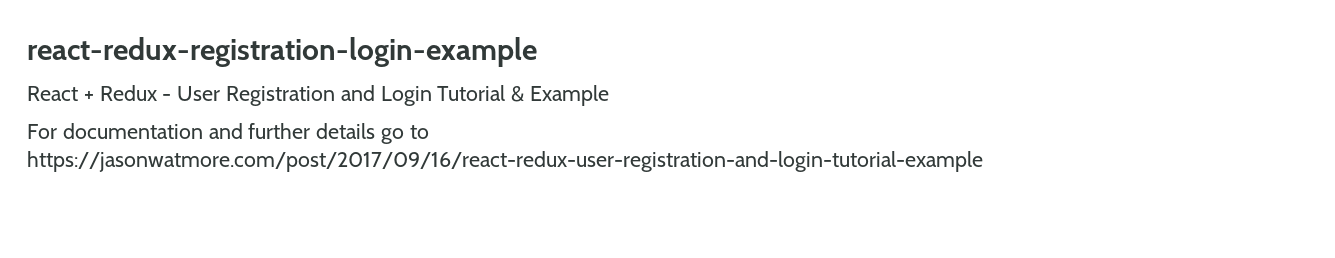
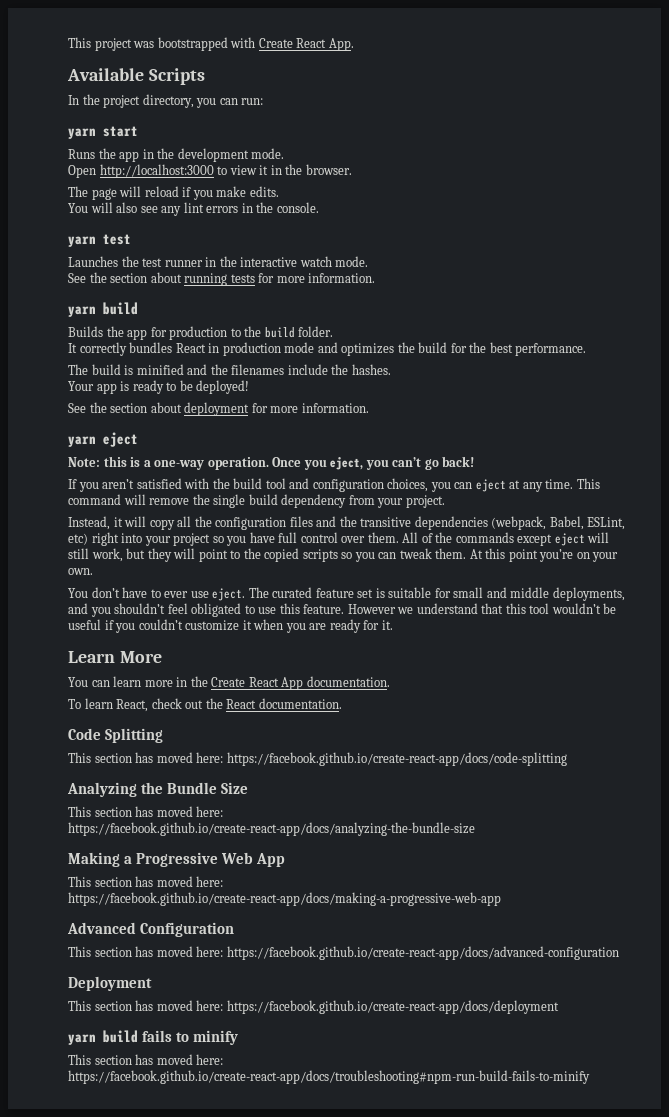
- react-redux-registration-login-example
- React + Redux - User Registration and Login Tutorial & Example
- For documentation and further details go to https://jasonwatmore.com/post/2017/09/16/react-redux-user-registration-and-login-tutorial-example
+ This project was bootstrapped with Create React App.
+ Available Scripts
+ In the project directory, you can run:
+ yarn start
+ Runs the app in the development mode.
+ Open http://localhost:3000 to view it in the browser.
+ The page will reload if you make edits.
+ You will also see any lint errors in the console.
+ yarn test
+ Launches the test runner in the interactive watch mode.
+ See the section about running tests for more information.
+ yarn build
+ Builds the app for production to the build folder.
+ It correctly bundles React in production mode and optimizes the build for the best performance.
+ The build is minified and the filenames include the hashes.
+ Your app is ready to be deployed!
+ See the section about deployment for more information.
+ yarn eject
+ Note: this is a one-way operation. Once you eject, you can’t go back!
+ If you aren’t satisfied with the build tool and configuration choices, you can eject at any time. This command will remove the single build dependency from your project.
+ Instead, it will copy all the configuration files and the transitive dependencies (webpack, Babel, ESLint, etc) right into your project so you have full control over them. All of the commands except eject will still work, but they will point to the copied scripts so you can tweak them. At this point you’re on your own.
+ You don’t have to ever use eject. The curated feature set is suitable for small and middle deployments, and you shouldn’t feel obligated to use this feature. However we understand that this tool wouldn’t be useful if you couldn’t customize it when you are ready for it.
+ Learn More
+ You can learn more in the Create React App documentation.
+ To learn React, check out the React documentation.
+ Code Splitting
+ This section has moved here: https://facebook.github.io/create-react-app/docs/code-splitting
+ Analyzing the Bundle Size
+ This section has moved here: https://facebook.github.io/create-react-app/docs/analyzing-the-bundle-size
+ Making a Progressive Web App
+ This section has moved here: https://facebook.github.io/create-react-app/docs/making-a-progressive-web-app
+ Advanced Configuration
+ This section has moved here: https://facebook.github.io/create-react-app/docs/advanced-configuration
+ Deployment
+ This section has moved here: https://facebook.github.io/create-react-app/docs/deployment
+ yarn build fails to minify
+ This section has moved here: https://facebook.github.io/create-react-app/docs/troubleshooting#npm-run-build-fails-to-minify

